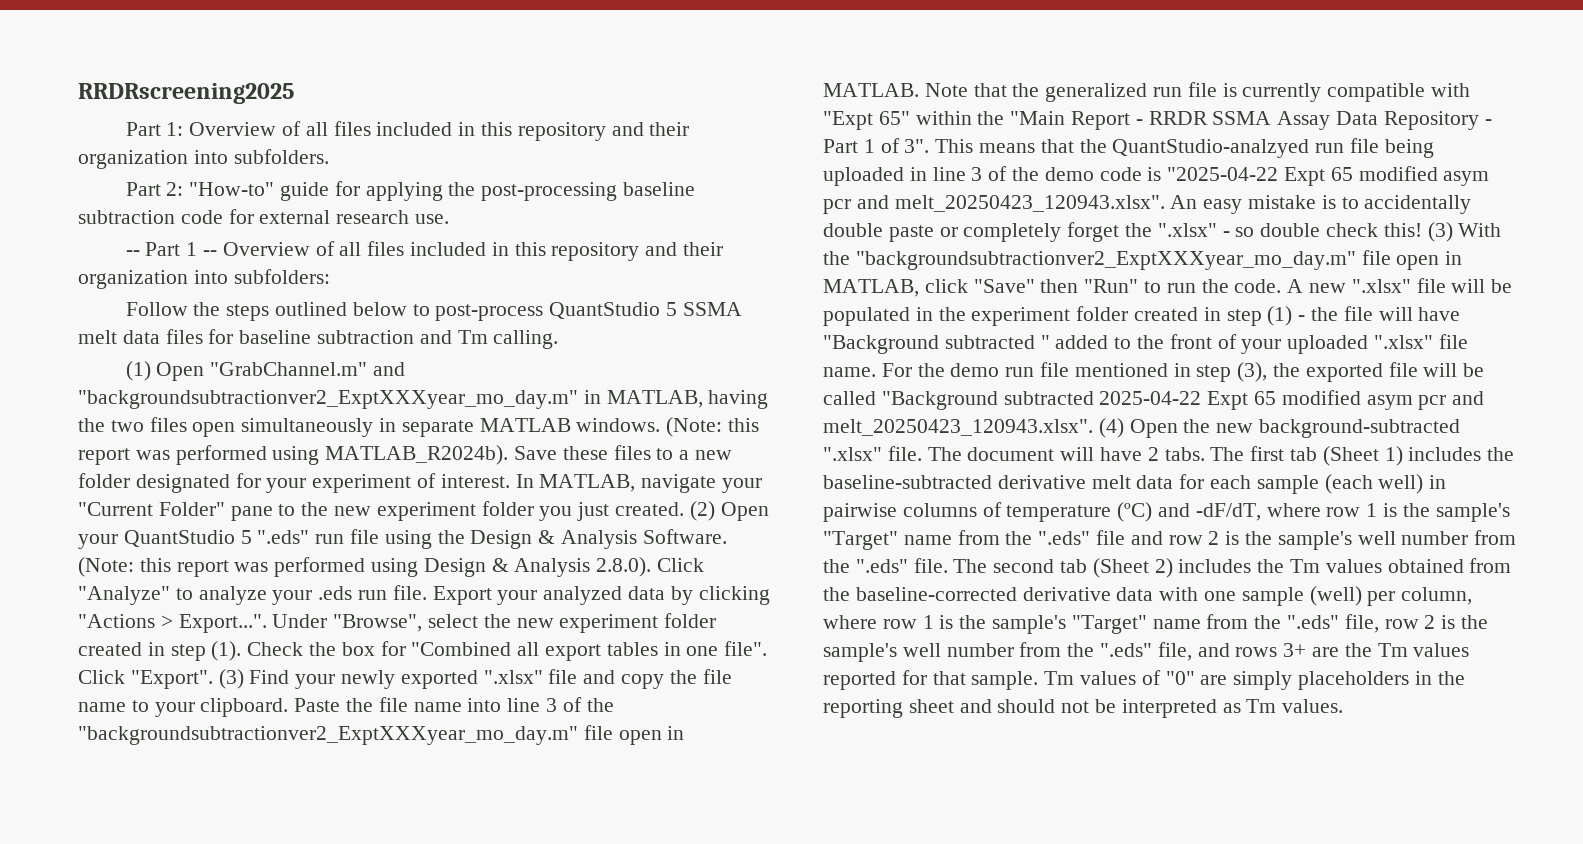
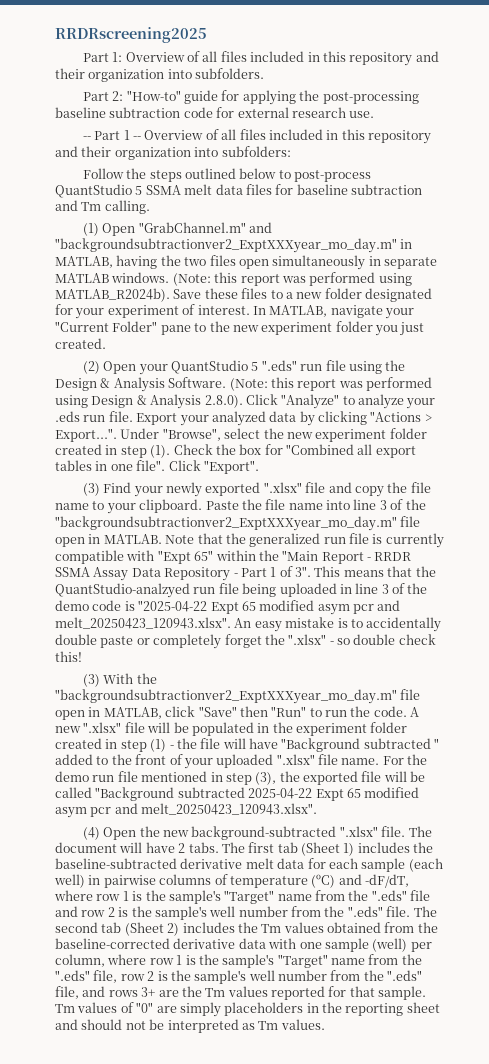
- In MATLAB, navigate your "Current Folder" pane to the new experiment folder you just created. (2) Open your QuantStudio 5 ".eds" run file using the Design & Analysis Software.
+ In MATLAB, navigate your "Current Folder" pane to the new experiment folder you just created.
+ (2) Open your QuantStudio 5 ".eds" run file using the Design & Analysis Software.
- Click "Export". (3) Find your newly exported ".xlsx" file and copy the file name to your clipboard.
+ Click "Export".
+ (3) Find your newly exported ".xlsx" file and copy the file name to your clipboard.
- This means that the QuantStudio-analzyed run file being uploaded in line 3 of the demo code is "2025-04-22 Expt 65 modified asym pcr and melt_20250423_120943.xlsx". An easy mistake is to accidentally double paste or completely forget the ".xlsx" - so double check this! (3) With the "backgroundsubtractionver2_ExptXXXyear_mo_day.m" file open in MATLAB, click "Save" then "Run" to run the code.
+ This means that the QuantStudio-analzyed run file being uploaded in line 3 of the demo code is "2025-04-22 Expt 65 modified asym pcr and melt_20250423_120943.xlsx". An easy mistake is to accidentally double paste or completely forget the ".xlsx" - so double check this!
+ (3) With the "backgroundsubtractionver2_ExptXXXyear_mo_day.m" file open in MATLAB, click "Save" then "Run" to run the code.
- For the demo run file mentioned in step (3), the exported file will be called "Background subtracted 2025-04-22 Expt 65 modified asym pcr and melt_20250423_120943.xlsx". (4) Open the new background-subtracted ".xlsx" file.
+ For the demo run file mentioned in step (3), the exported file will be called "Background subtracted 2025-04-22 Expt 65 modified asym pcr and melt_20250423_120943.xlsx".
+ (4) Open the new background-subtracted ".xlsx" file.

